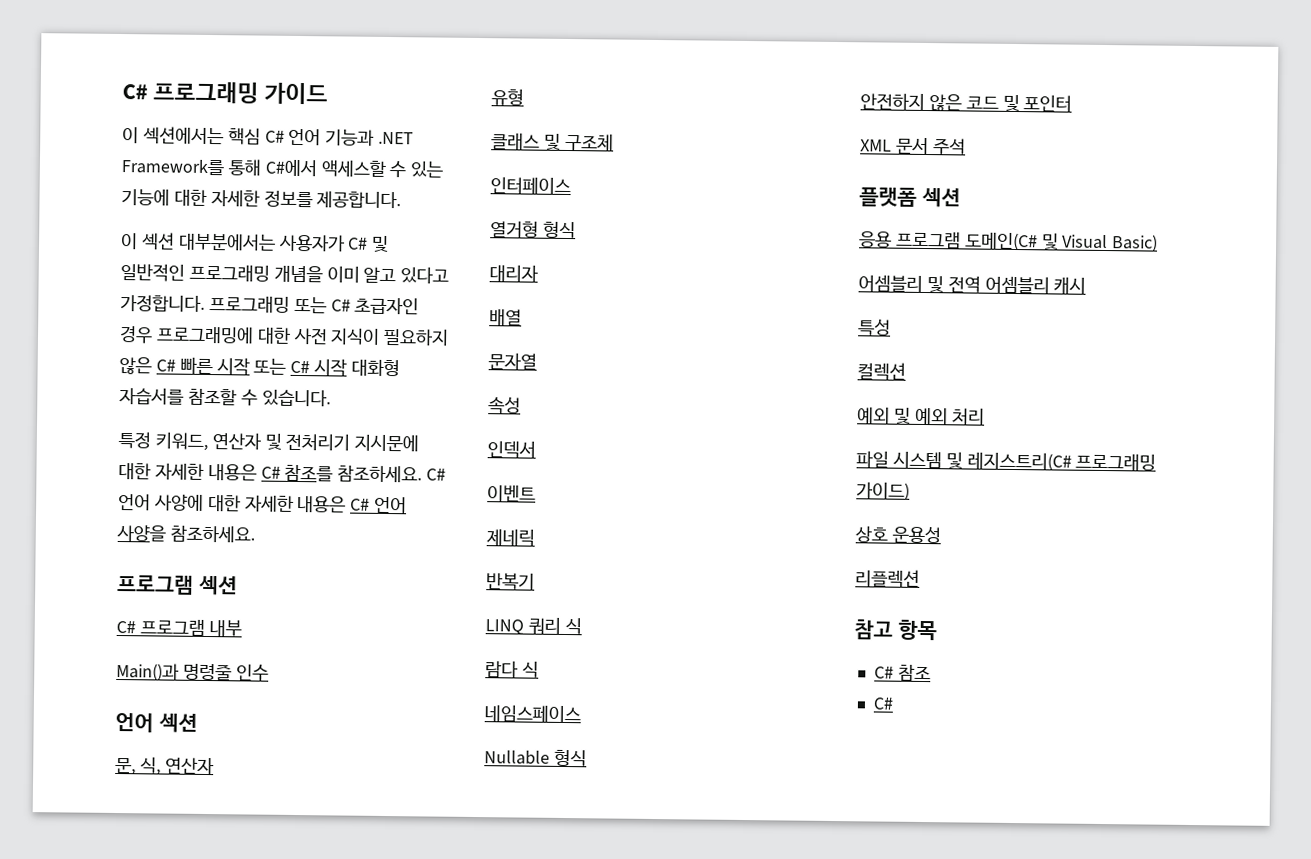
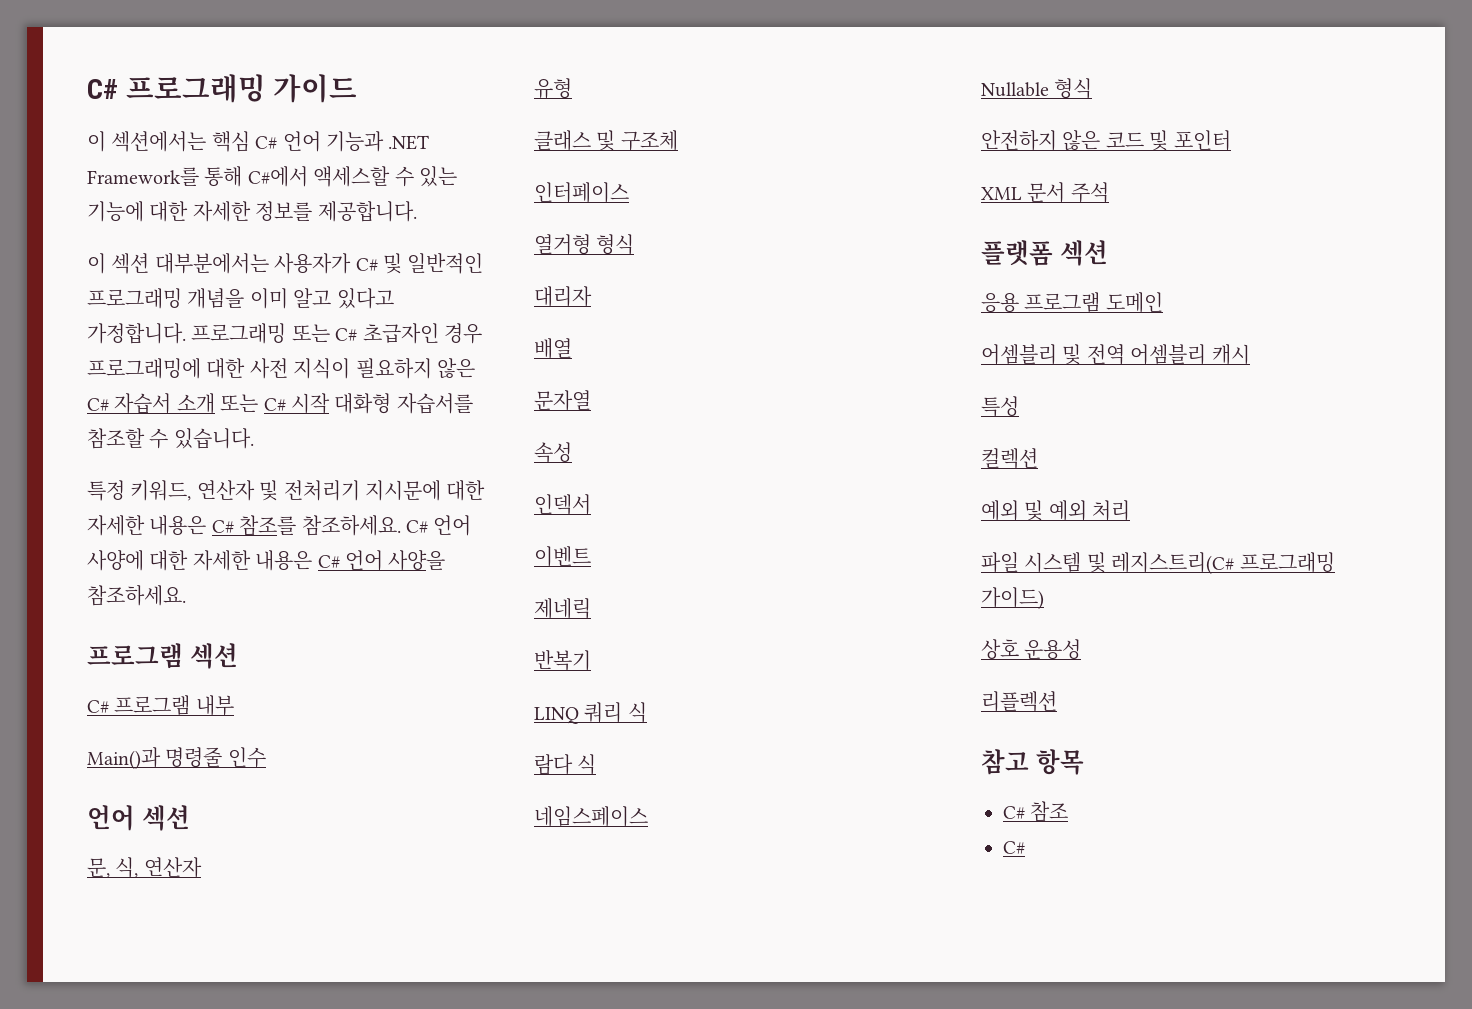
- 프로그래밍 또는 C# 초급자인 경우 프로그래밍에 대한 사전 지식이 필요하지 않은 C# 빠른 시작 또는 C# 시작 대화형 자습서를 참조할 수 있습니다.
+ 프로그래밍 또는 C# 초급자인 경우 프로그래밍에 대한 사전 지식이 필요하지 않은 C# 자습서 소개 또는 C# 시작 대화형 자습서를 참조할 수 있습니다.
- 응용 프로그램 도메인(C# 및 Visual Basic)
+ 응용 프로그램 도메인

